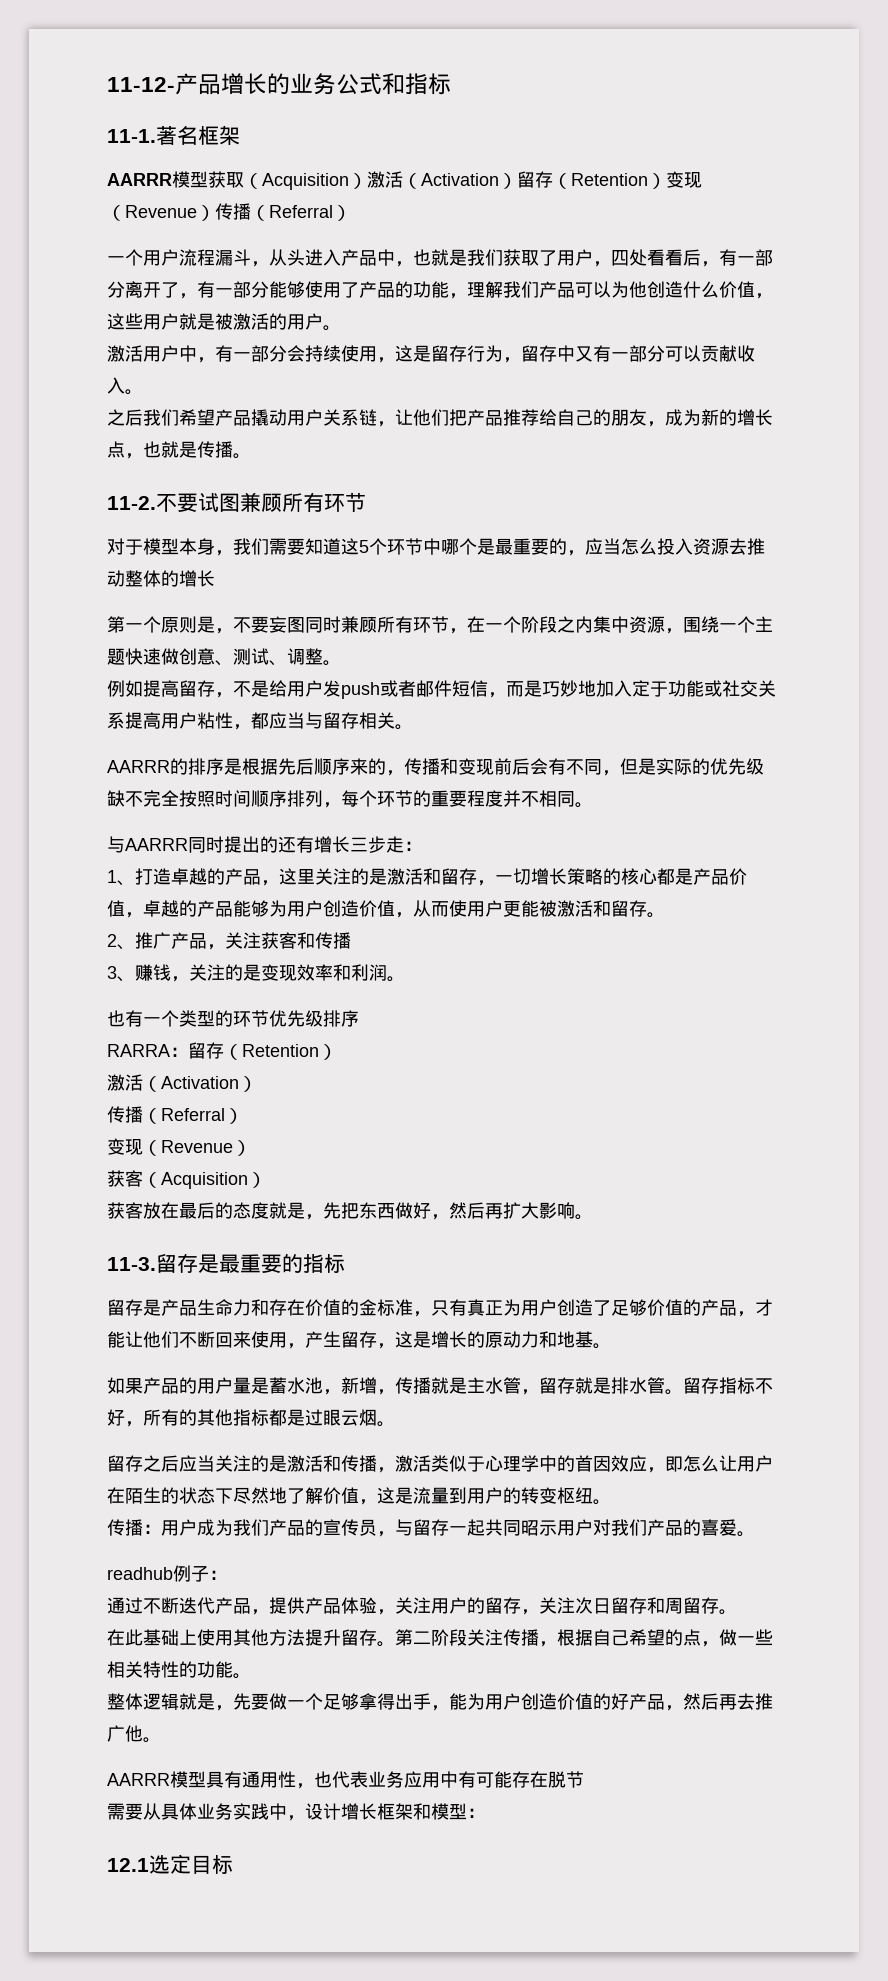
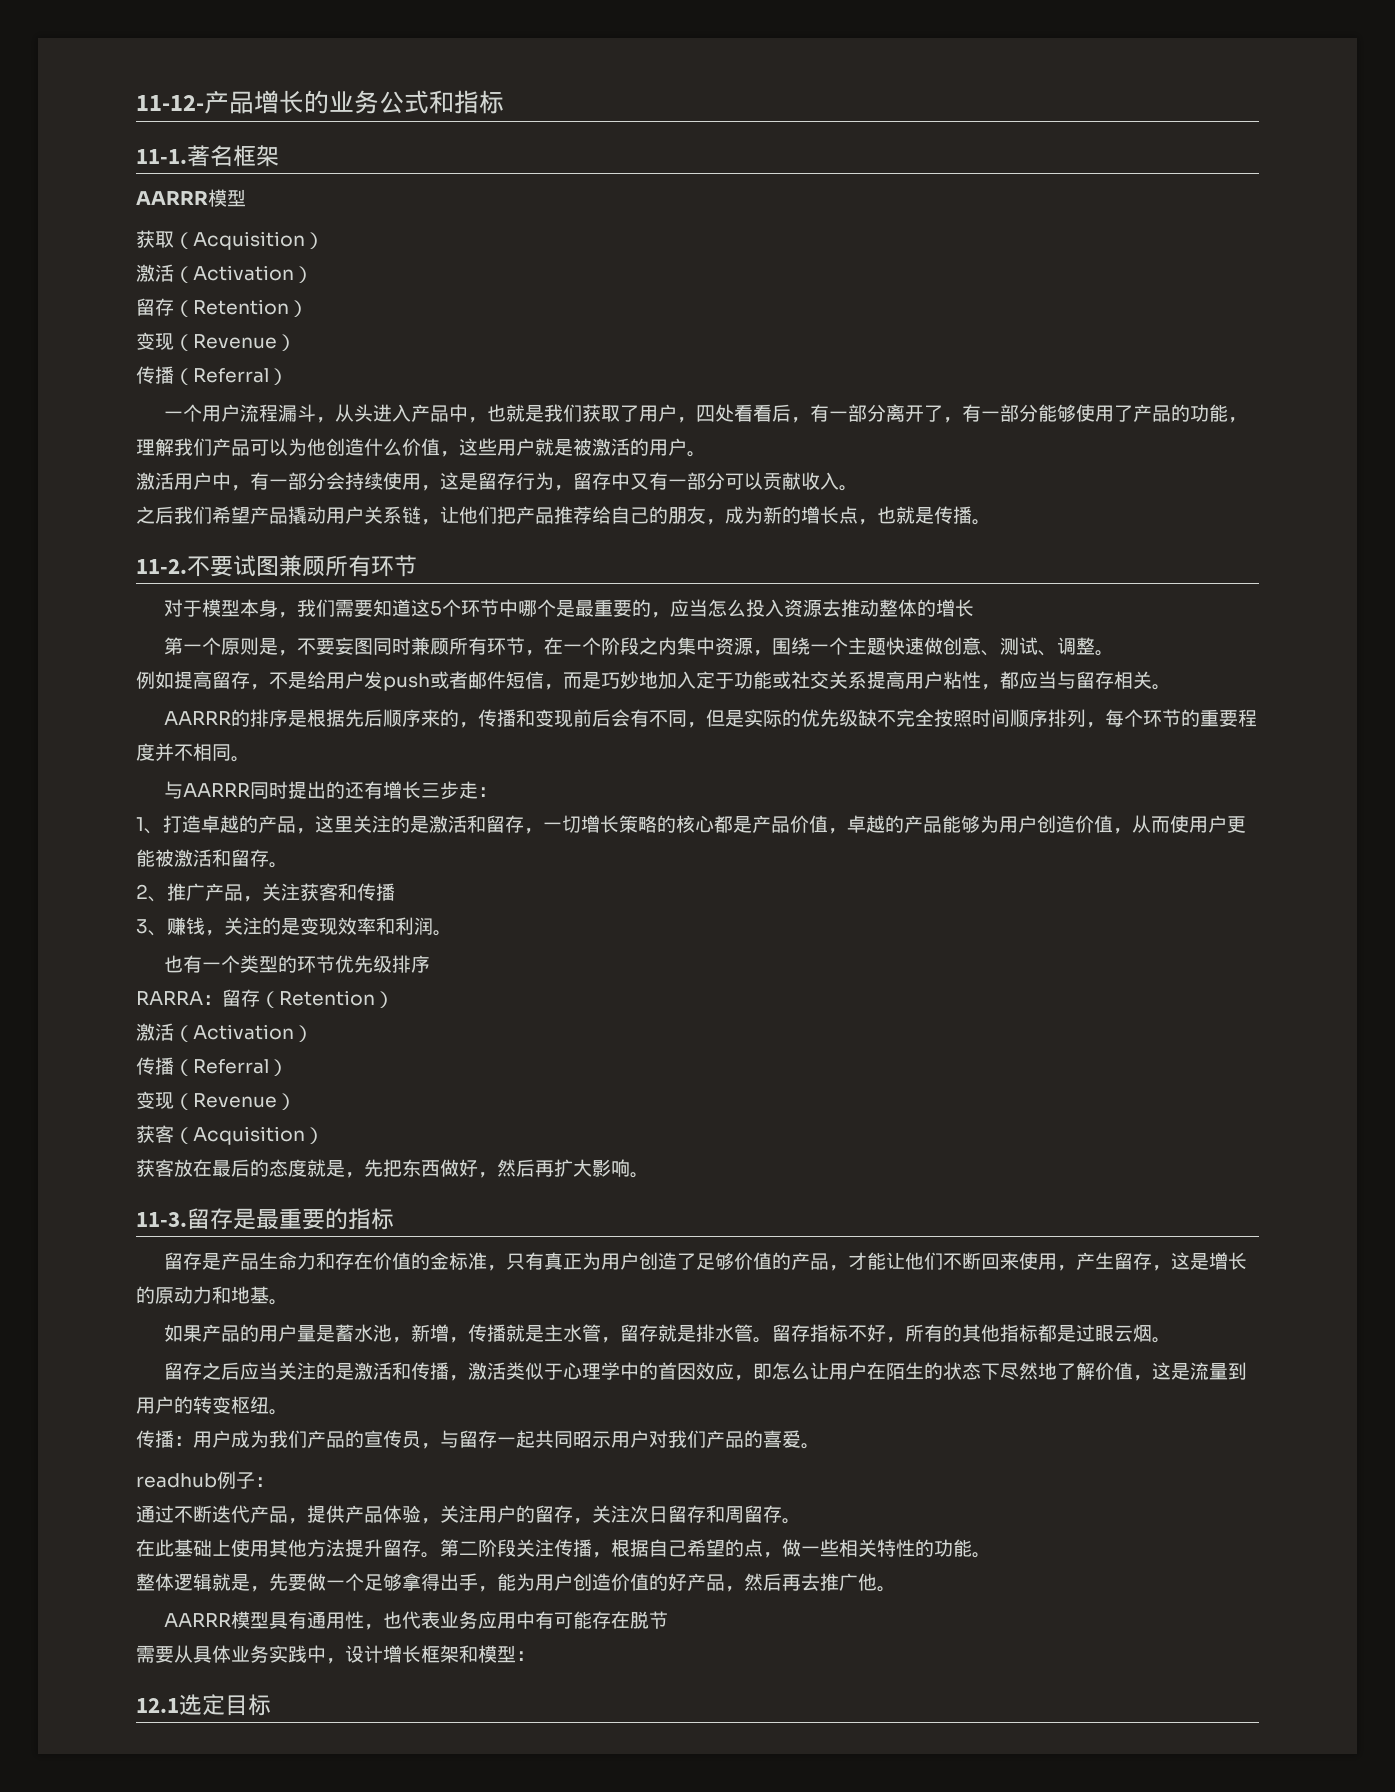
  著名框架
- AARRR模型获取（Acquisition）激活（Activation）留存（Retention）变现（Revenue）传播（Referral）
+ AARRR模型
+ 获取（Acquisition）
+ 激活（Activation）
+ 留存（Retention）
+ 变现（Revenue）
+ 传播（Referral）

